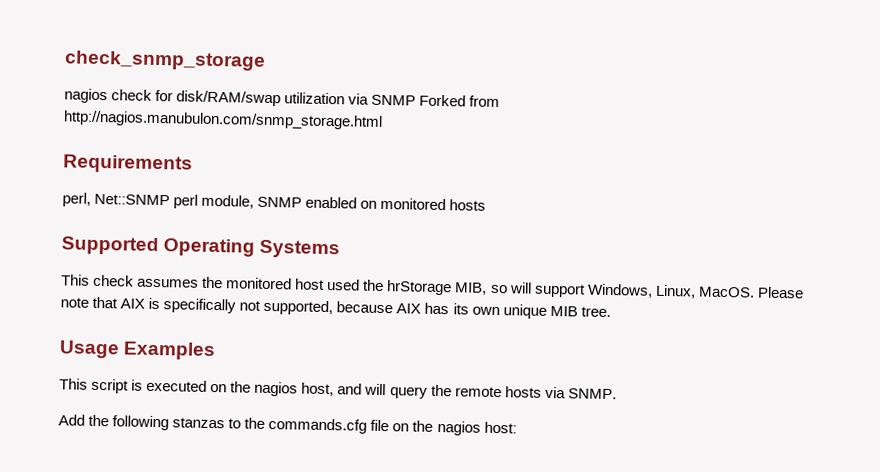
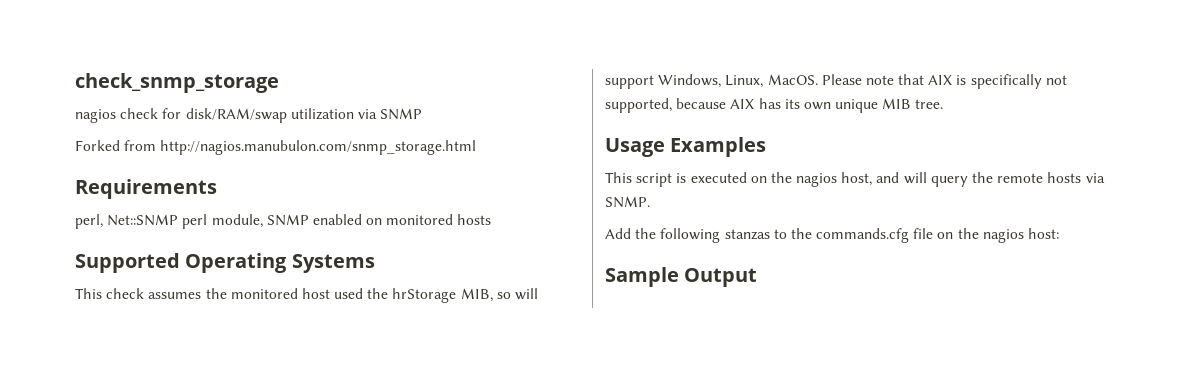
- nagios check for disk/RAM/swap utilization via SNMP Forked from http://nagios.manubulon.com/snmp_storage.html
+ nagios check for disk/RAM/swap utilization via SNMP
+ Forked from http://nagios.manubulon.com/snmp_storage.html
+ Sample Output

